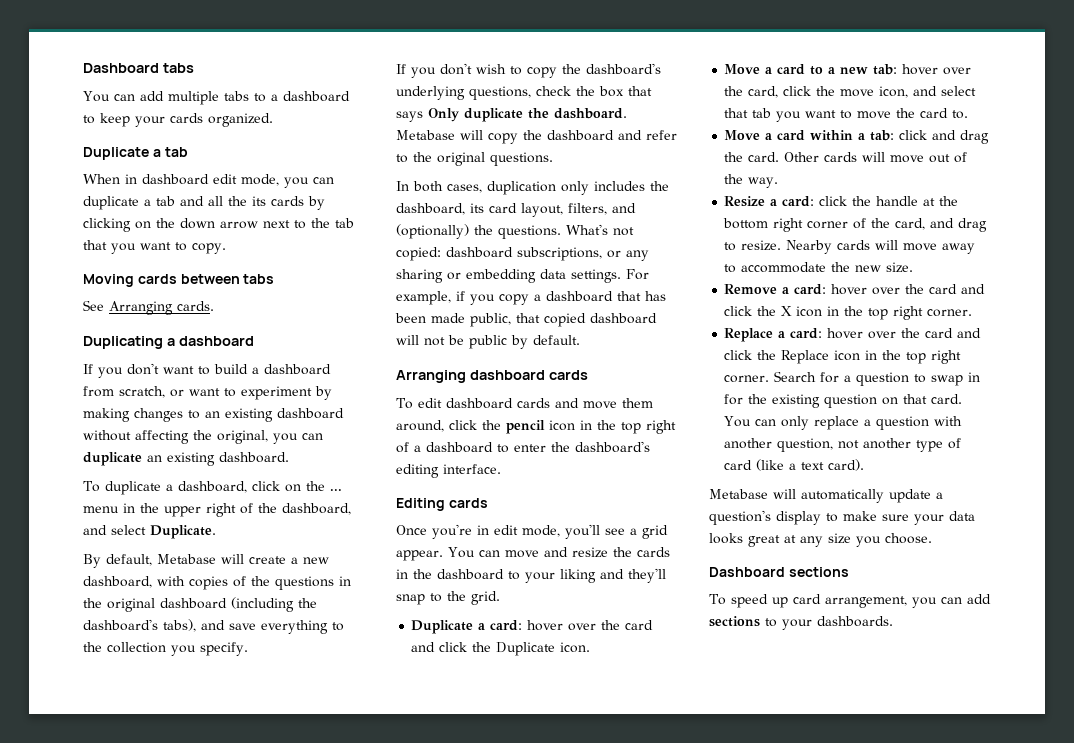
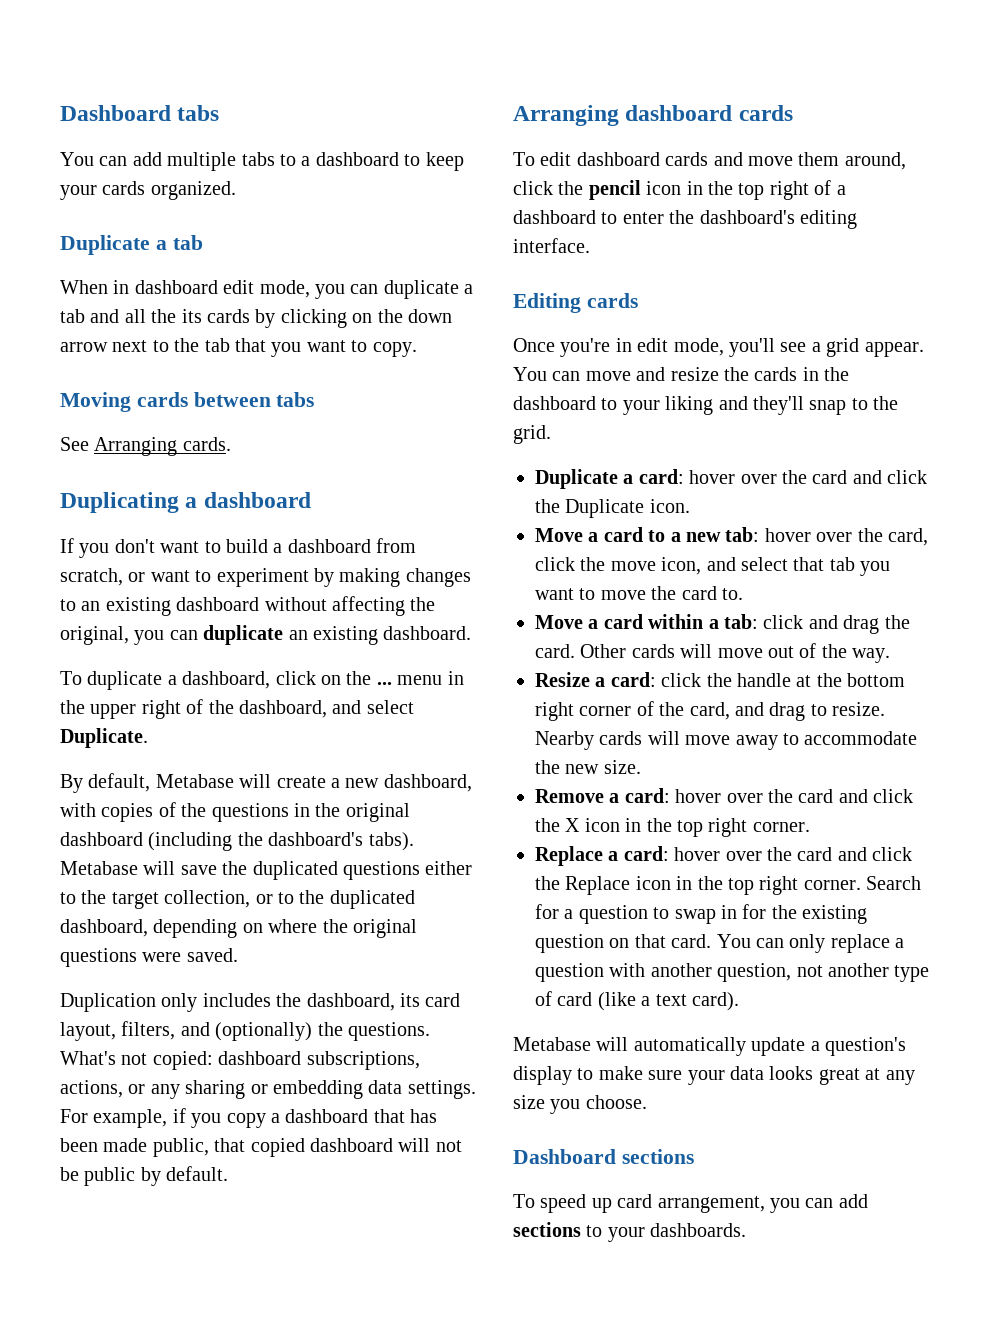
- By default, Metabase will create a new dashboard, with copies of the questions in the original dashboard (including the dashboard's tabs), and save everything to the collection you specify.
- If you don't wish to copy the dashboard's underlying questions, check the box that says Only duplicate the dashboard. Metabase will copy the dashboard and refer to the original questions.
- In both cases, duplication only includes the dashboard, its card layout, filters, and (optionally) the questions.
+ By default, Metabase will create a new dashboard, with copies of the questions in the original dashboard (including the dashboard's tabs). Metabase will save the duplicated questions either to the target collection, or to the duplicated dashboard, depending on where the original questions were saved.
+ Duplication only includes the dashboard, its card layout, filters, and (optionally) the questions.
- What's not copied: dashboard subscriptions, or any sharing or embedding data settings.
+ What's not copied: dashboard subscriptions, actions, or any sharing or embedding data settings.

